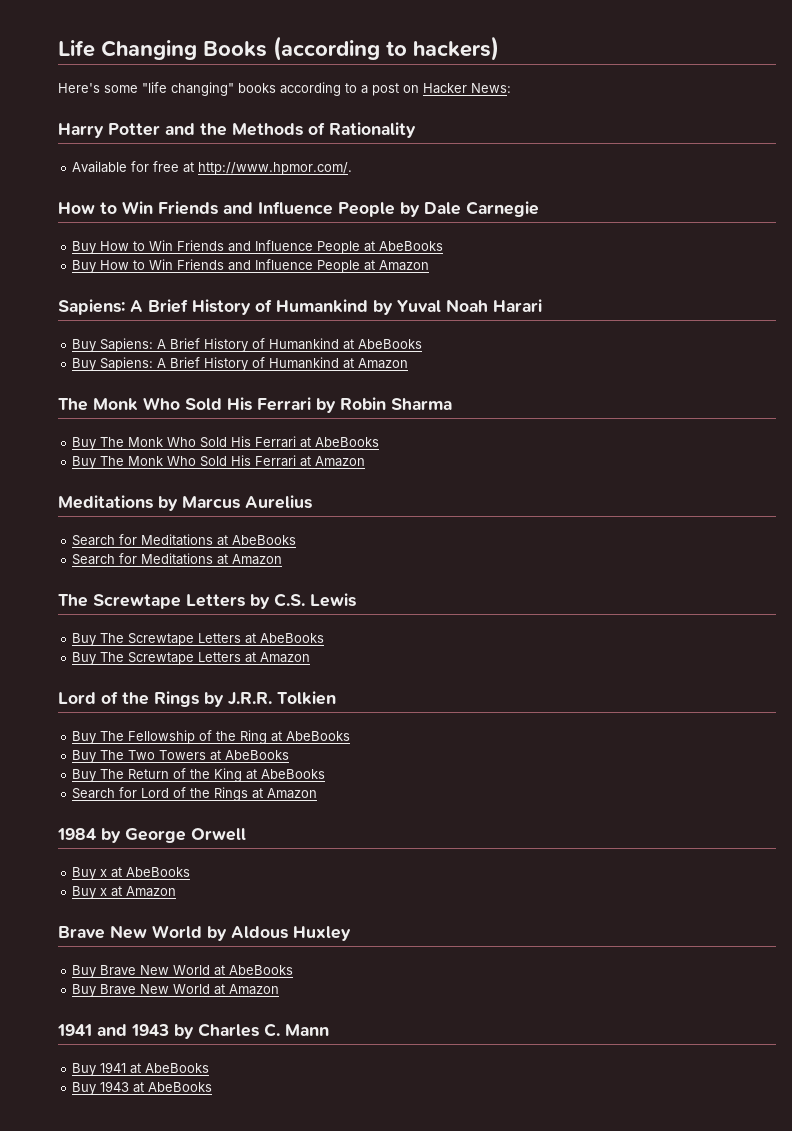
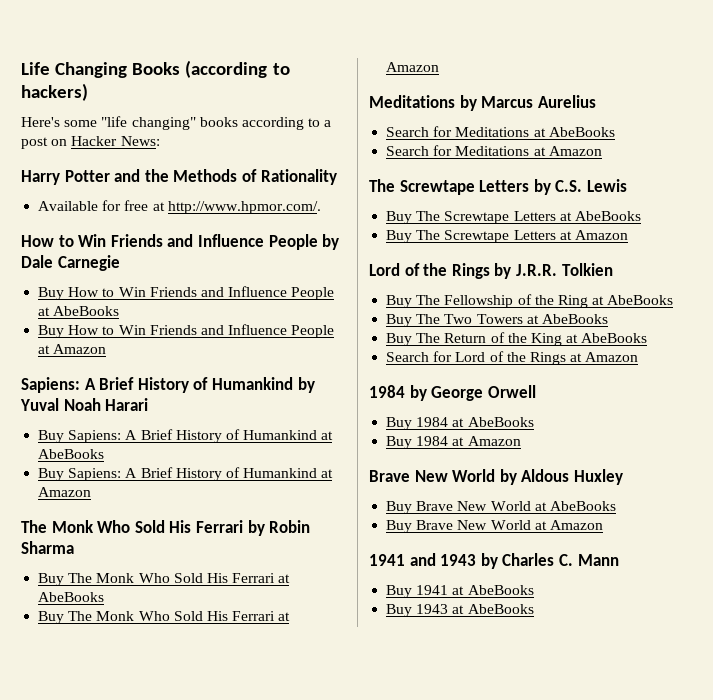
- Buy x at AbeBooks
- Buy x at Amazon
+ Buy 1984 at AbeBooks
+ Buy 1984 at Amazon

